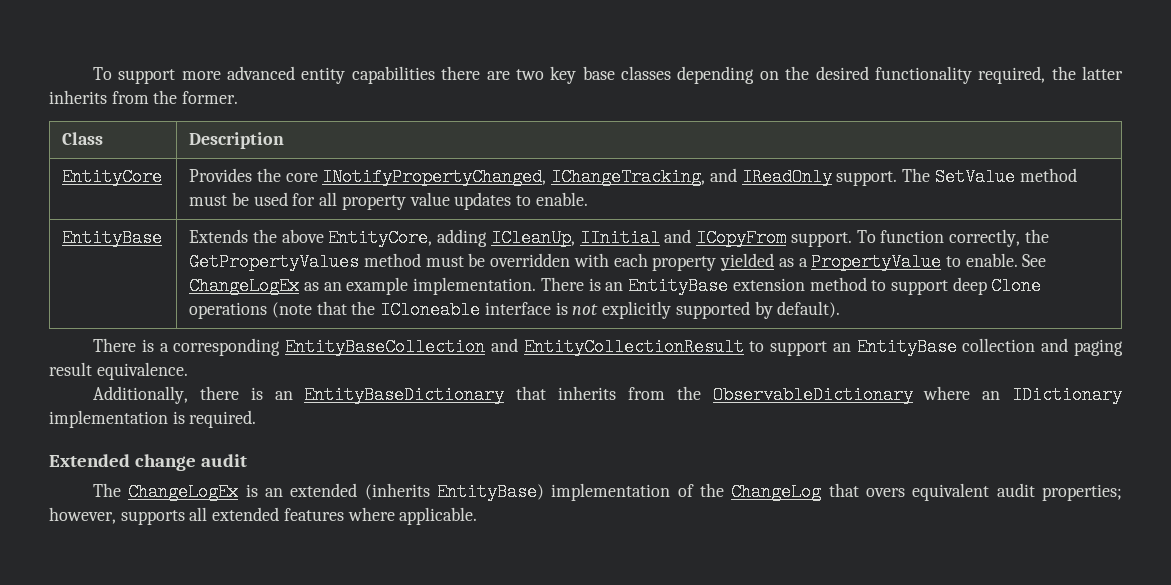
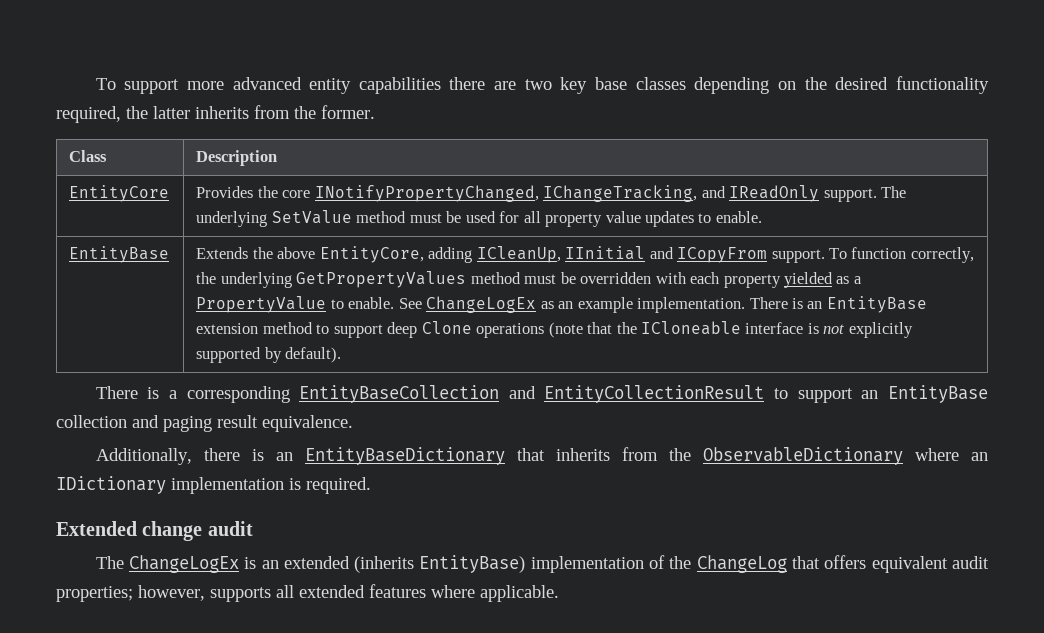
- EntityCore | Provides the core INotifyPropertyChanged, IChangeTracking, and IReadOnly support. The SetValue method must be used for all property value updates to enable.
+ EntityCore | Provides the core INotifyPropertyChanged, IChangeTracking, and IReadOnly support. The underlying SetValue method must be used for all property value updates to enable.
- To function correctly, the GetPropertyValues method must be overridden with each property yielded as a PropertyValue to enable.
+ To function correctly, the underlying GetPropertyValues method must be overridden with each property yielded as a PropertyValue to enable.
- The ChangeLogEx is an extended (inherits EntityBase) implementation of the ChangeLog that overs equivalent audit properties; however, supports all extended features where applicable.
+ The ChangeLogEx is an extended (inherits EntityBase) implementation of the ChangeLog that offers equivalent audit properties; however, supports all extended features where applicable.

